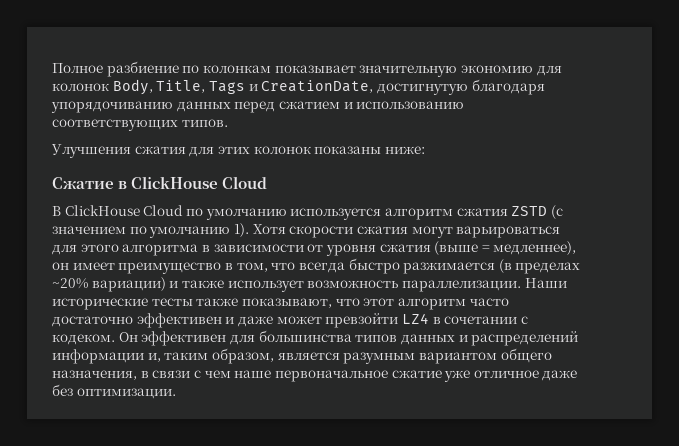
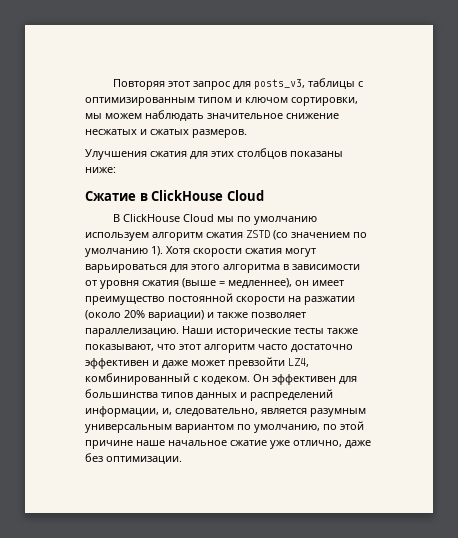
- Полное разбиение по колонкам показывает значительную экономию для колонок Body, Title, Tags и CreationDate, достигнутую благодаря упорядочиванию данных перед сжатием и использованию соответствующих типов.
+ Повторяя этот запрос для posts_v3, таблицы с оптимизированным типом и ключом сортировки, мы можем наблюдать значительное снижение несжатых и сжатых размеров.
- Улучшения сжатия для этих колонок показаны ниже:
+ Улучшения сжатия для этих столбцов показаны ниже:
- В ClickHouse Cloud по умолчанию используется алгоритм сжатия ZSTD (с значением по умолчанию 1).
+ В ClickHouse Cloud мы по умолчанию используем алгоритм сжатия ZSTD (со значением по умолчанию 1).
- Хотя скорости сжатия могут варьироваться для этого алгоритма в зависимости от уровня сжатия (выше = медленнее), он имеет преимущество в том, что всегда быстро разжимается (в пределах ~20% вариации) и также использует возможность параллелизации.
+ Хотя скорости сжатия могут варьироваться для этого алгоритма в зависимости от уровня сжатия (выше = медленнее), он имеет преимущество постоянной скорости на разжатии (около 20% вариации) и также позволяет параллелизацию.
- Наши исторические тесты также показывают, что этот алгоритм часто достаточно эффективен и даже может превзойти LZ4 в сочетании с кодеком.
+ Наши исторические тесты также показывают, что этот алгоритм часто достаточно эффективен и даже может превзойти LZ4, комбинированный с кодеком.
- Он эффективен для большинства типов данных и распределений информации и, таким образом, является разумным вариантом общего назначения, в связи с чем наше первоначальное сжатие уже отличное даже без оптимизации.
+ Он эффективен для большинства типов данных и распределений информации, и, следовательно, является разумным универсальным вариантом по умолчанию, по этой причине наше начальное сжатие уже отлично, даже без оптимизации.

